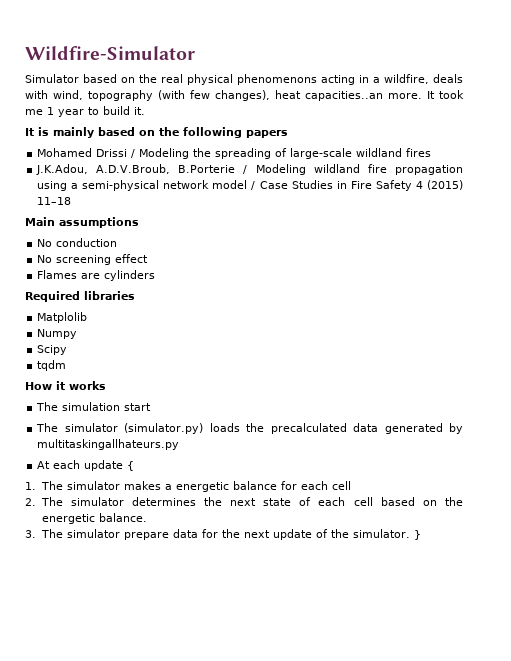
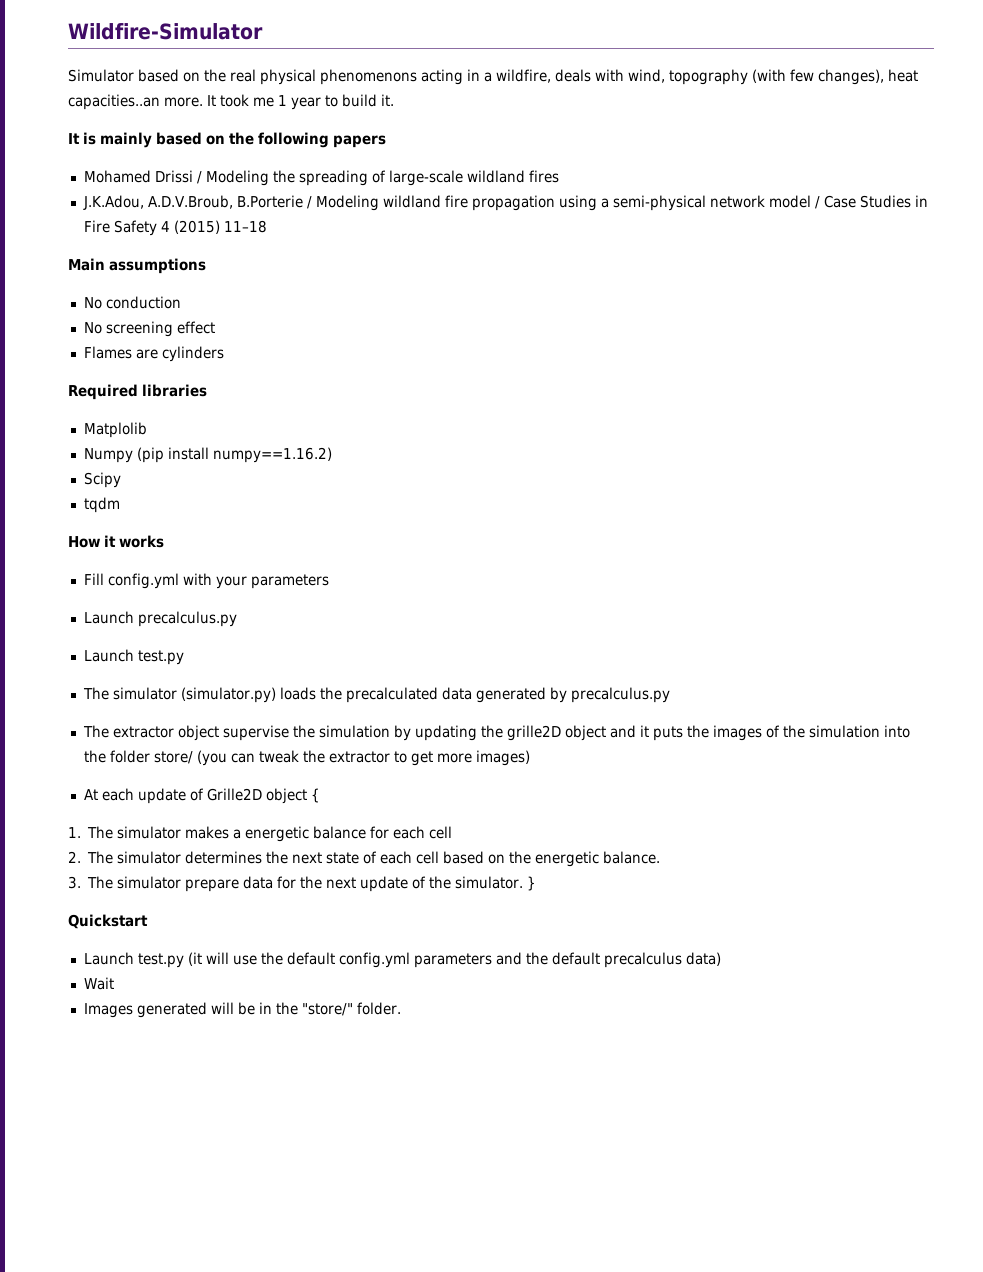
- Numpy
+ Numpy (pip install numpy==1.16.2)
- The simulation start
+ Fill config.yml with your parameters
+ Launch precalculus.py
+ Launch test.py
- The simulator (simulator.py) loads the precalculated data generated by multitaskingallhateurs.py
+ The simulator (simulator.py) loads the precalculated data generated by precalculus.py
+ The extractor object supervise the simulation by updating the grille2D object and it puts the images of the simulation into the folder store/ (you can tweak the extractor to get more images)
- At each update {
+ At each update of Grille2D object {
+ Quickstart
+ Launch test.py (it will use the default config.yml parameters and the default precalculus data)
+ Wait
+ Images generated will be in the "store/" folder.

